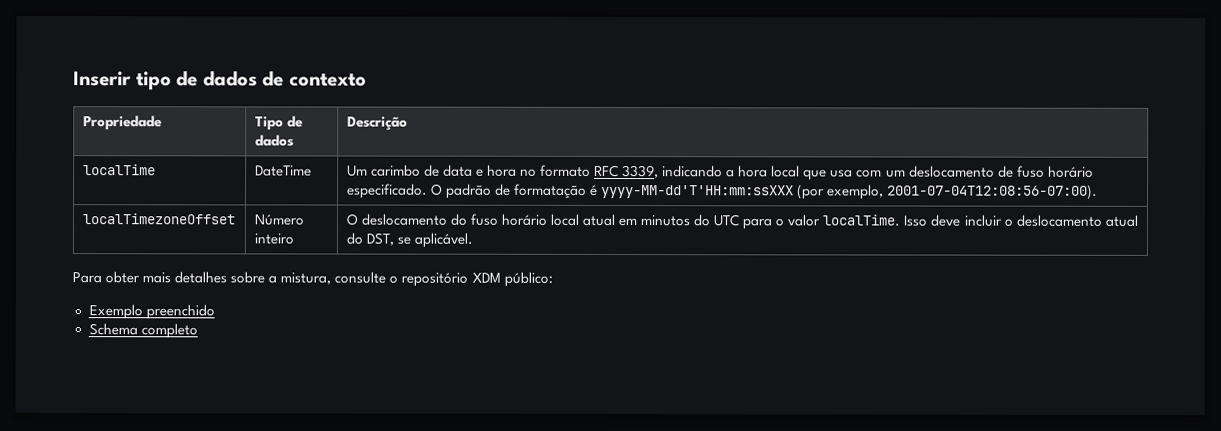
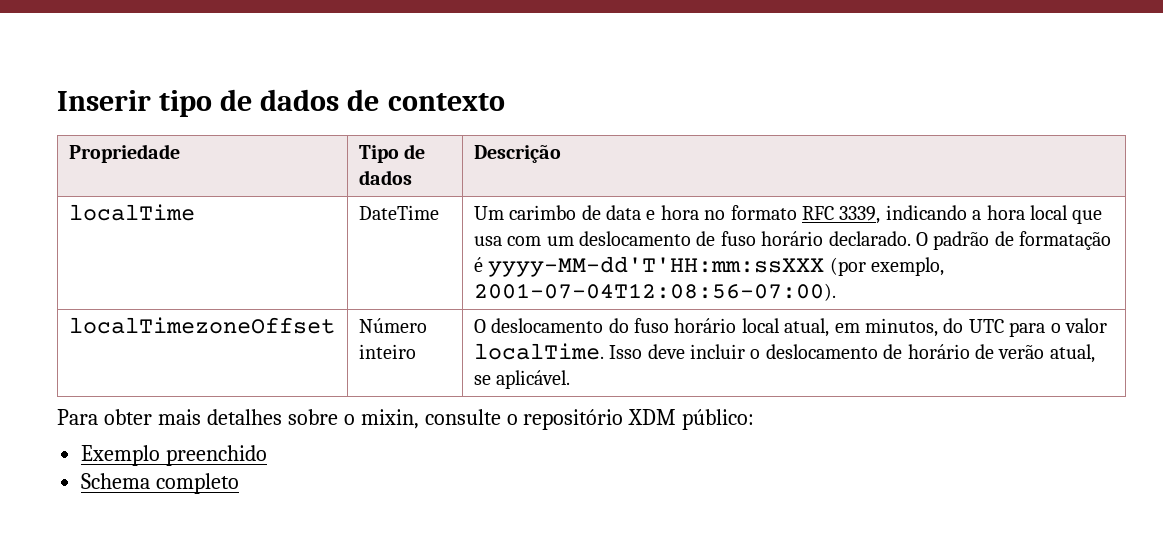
- localTime | DateTime | Um carimbo de data e hora no formato RFC 3339, indicando a hora local que usa com um deslocamento de fuso horário especificado. O padrão de formatação é yyyy-MM-dd'T'HH:mm:ssXXX (por exemplo, 2001-07-04T12:08:56-07:00).
+ localTime | DateTime | Um carimbo de data e hora no formato RFC 3339, indicando a hora local que usa com um deslocamento de fuso horário declarado. O padrão de formatação é yyyy-MM-dd'T'HH:mm:ssXXX (por exemplo, 2001-07-04T12:08:56-07:00).
- localTimezoneOffset | Número inteiro | O deslocamento do fuso horário local atual em minutos do UTC para o valor localTime. Isso deve incluir o deslocamento atual do DST, se aplicável.
+ localTimezoneOffset | Número inteiro | O deslocamento do fuso horário local atual, em minutos, do UTC para o valor localTime. Isso deve incluir o deslocamento de horário de verão atual, se aplicável.
- Para obter mais detalhes sobre a mistura, consulte o repositório XDM público:
+ Para obter mais detalhes sobre o mixin, consulte o repositório XDM público:

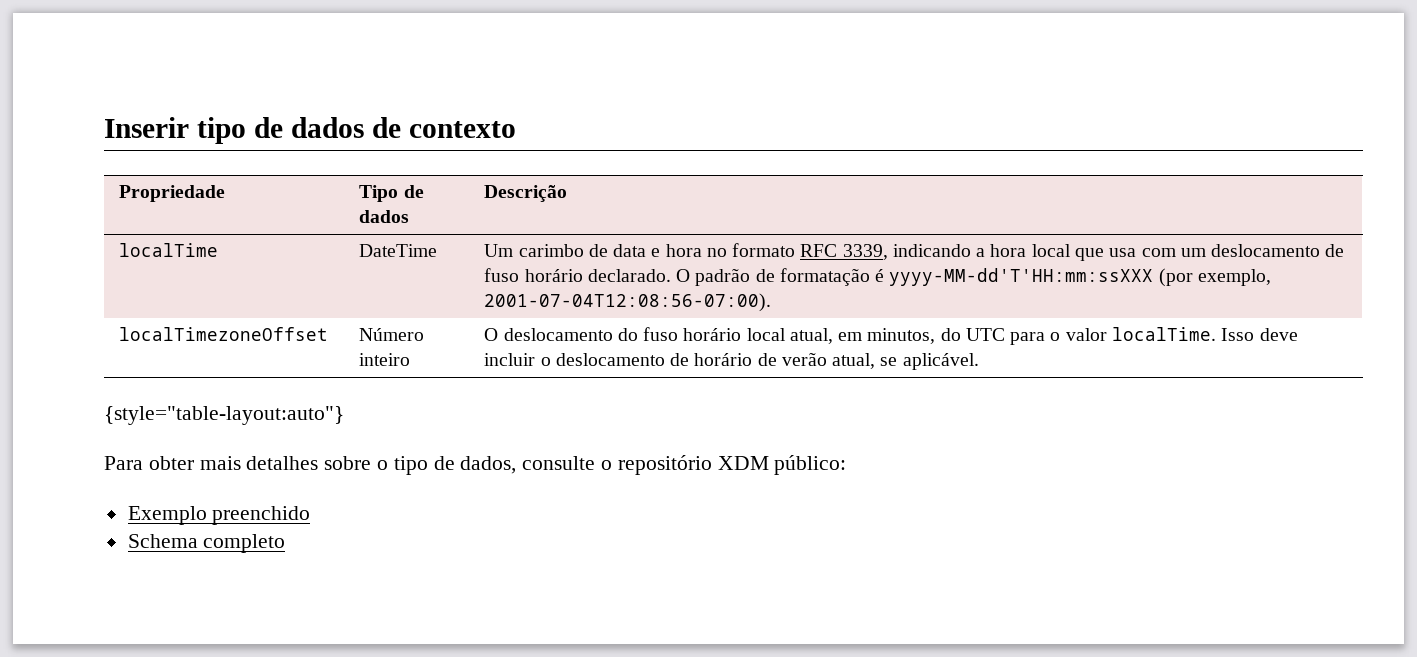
+ {style="table-layout:auto"}
- Para obter mais detalhes sobre o mixin, consulte o repositório XDM público:
+ Para obter mais detalhes sobre o tipo de dados, consulte o repositório XDM público:

